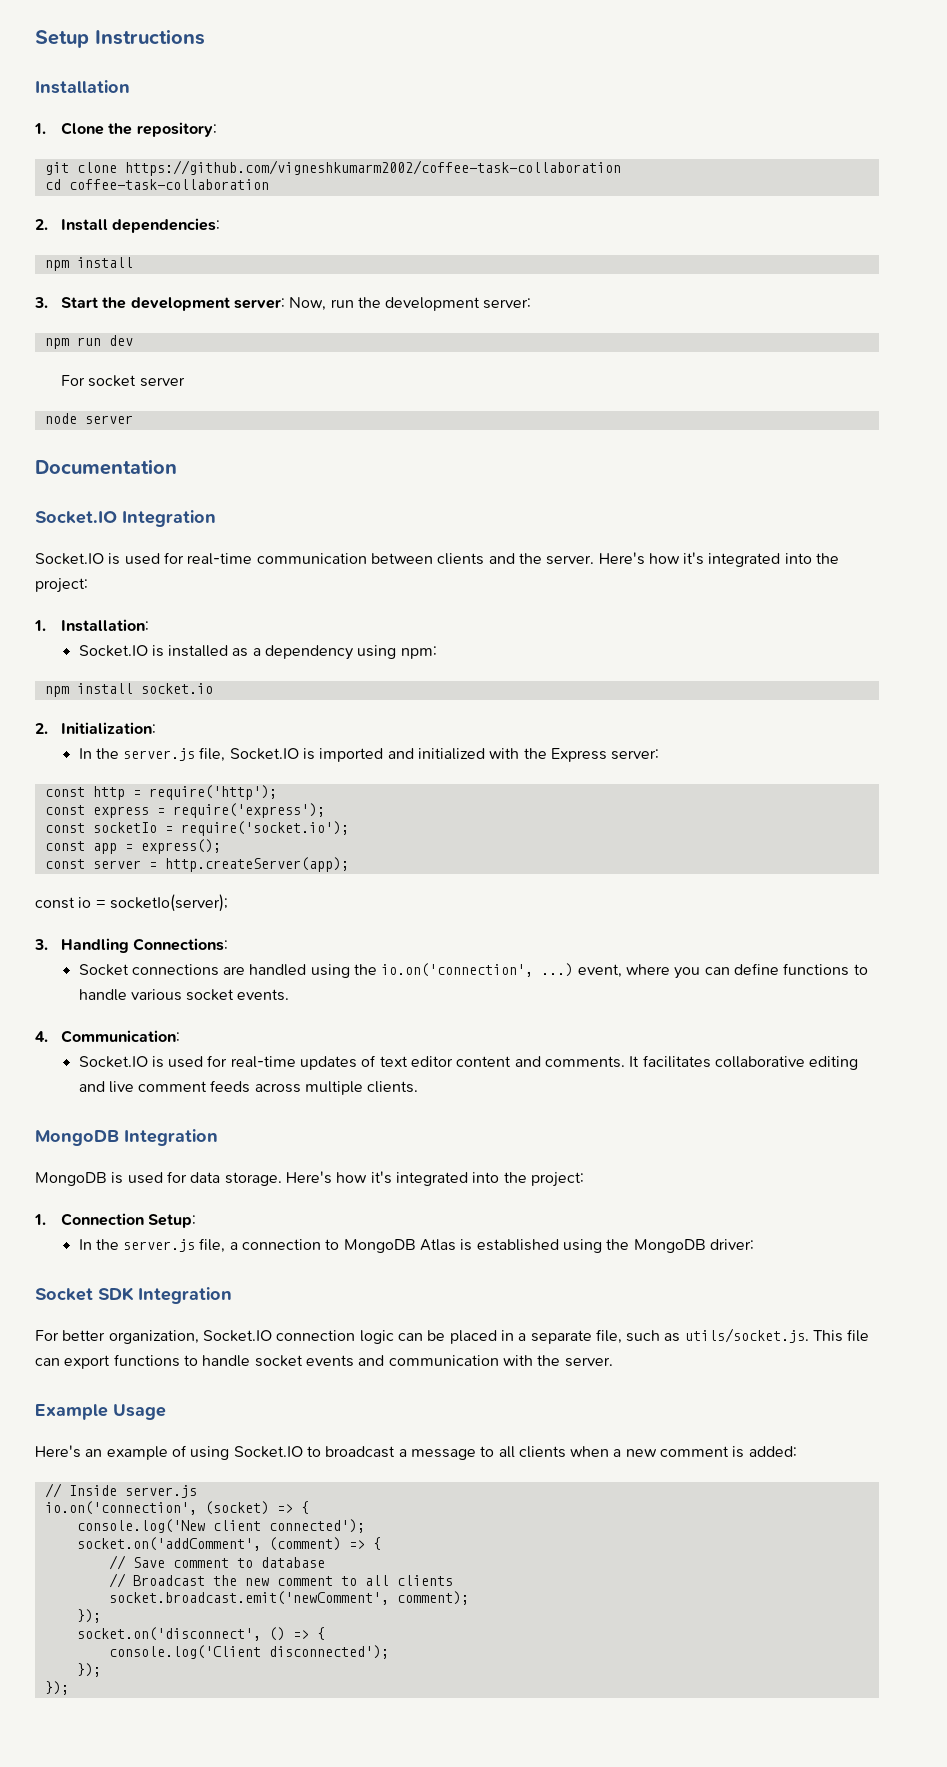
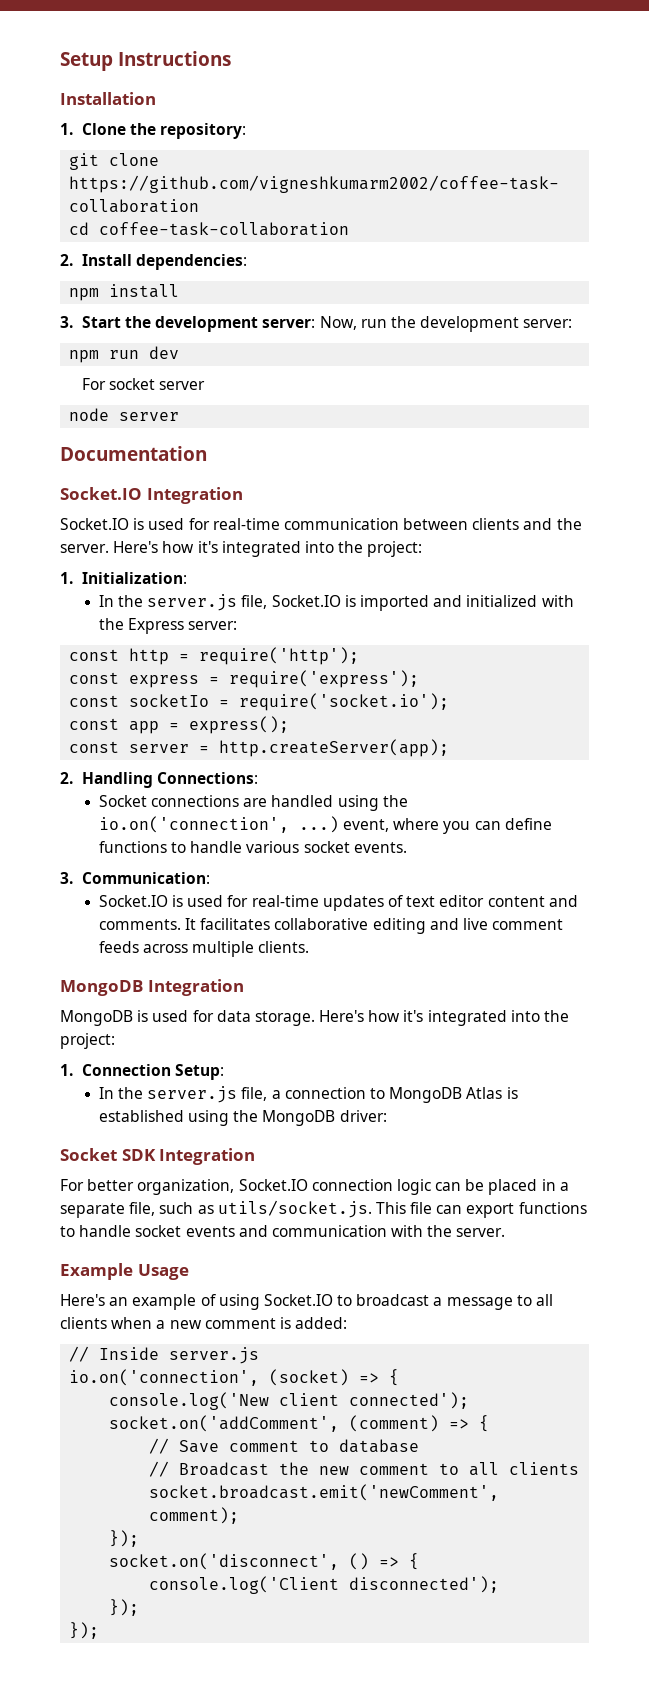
- 1. Installation:
- Socket.IO is installed as a dependency using npm:
- npm install socket.io
- 2. Initialization:
+ 1. Initialization:
- const io = socketIo(server);
- 3. Handling Connections:
+ 2. Handling Connections:
- 4. Communication:
+ 3. Communication:

